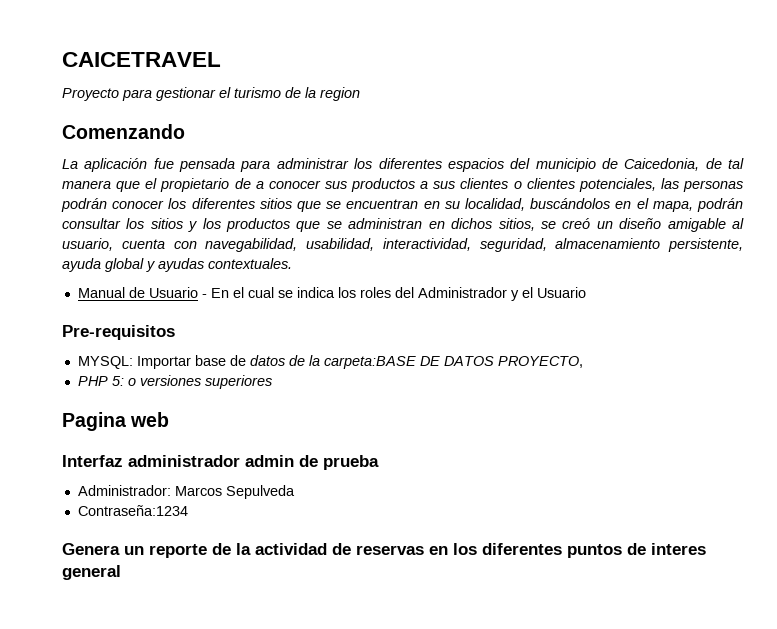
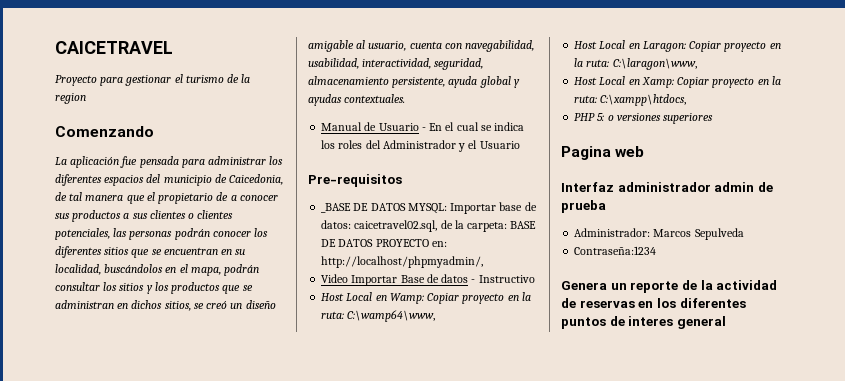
- MYSQL: Importar base de datos de la carpeta:BASE DE DATOS PROYECTO,
+ _BASE DE DATOS MYSQL: Importar base de datos: caicetravel02.sql, de la carpeta: BASE DE DATOS PROYECTO en: http://localhost/phpmyadmin/,
+ Video Importar Base de datos - Instructivo
+ Host Local en Wamp: Copiar proyecto en la ruta: C:\wamp64\www,
+ Host Local en Laragon: Copiar proyecto en la ruta: C:\laragon\www,
+ Host Local en Xamp: Copiar proyecto en la ruta: C:\xampp\htdocs,

